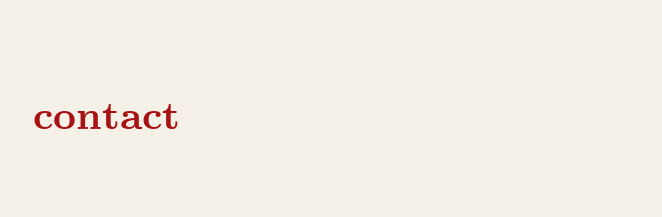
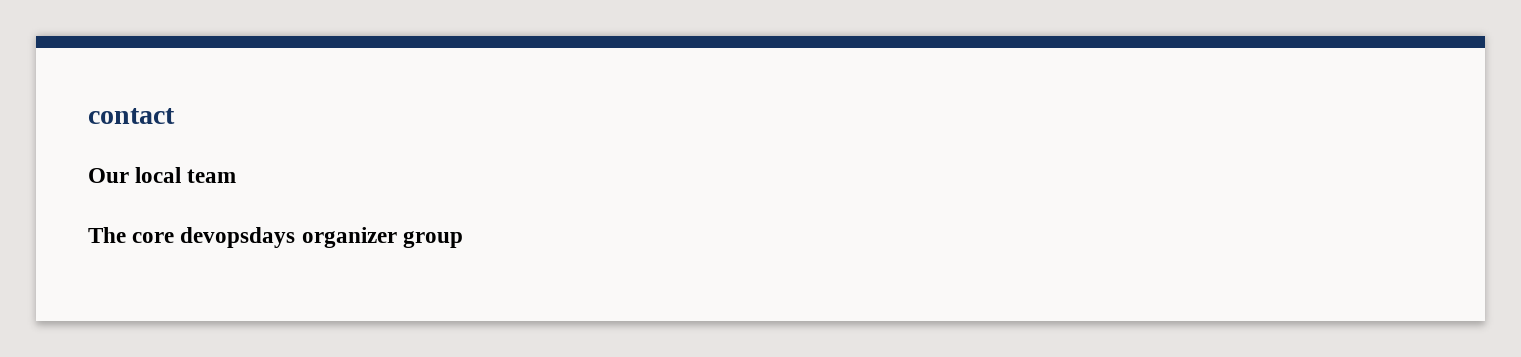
+ Our local team
+ The core devopsdays organizer group

